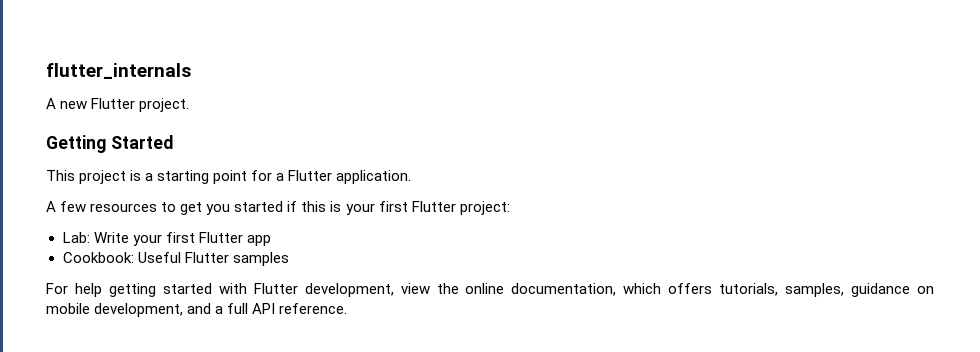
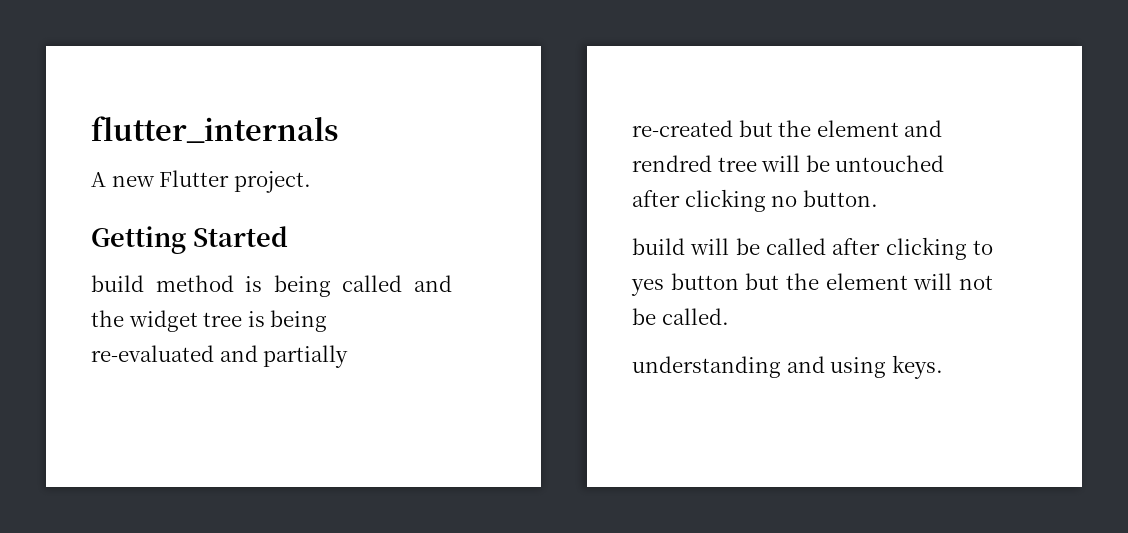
- This project is a starting point for a Flutter application.
- A few resources to get you started if this is your first Flutter project:
- Lab: Write your first Flutter app
- Cookbook: Useful Flutter samples
- For help getting started with Flutter development, view the online documentation, which offers tutorials, samples, guidance on mobile development, and a full API reference.
+ build method is being called and the widget tree is being re-evaluated and partially re-created but the element and rendred tree will be untouched after clicking no button.
+ build will be called after clicking to yes button but the element will not be called.
+ understanding and using keys.

